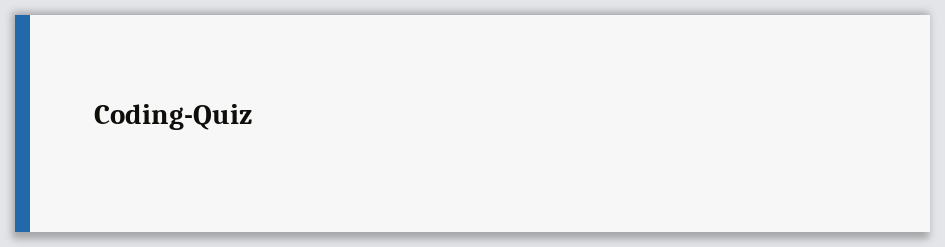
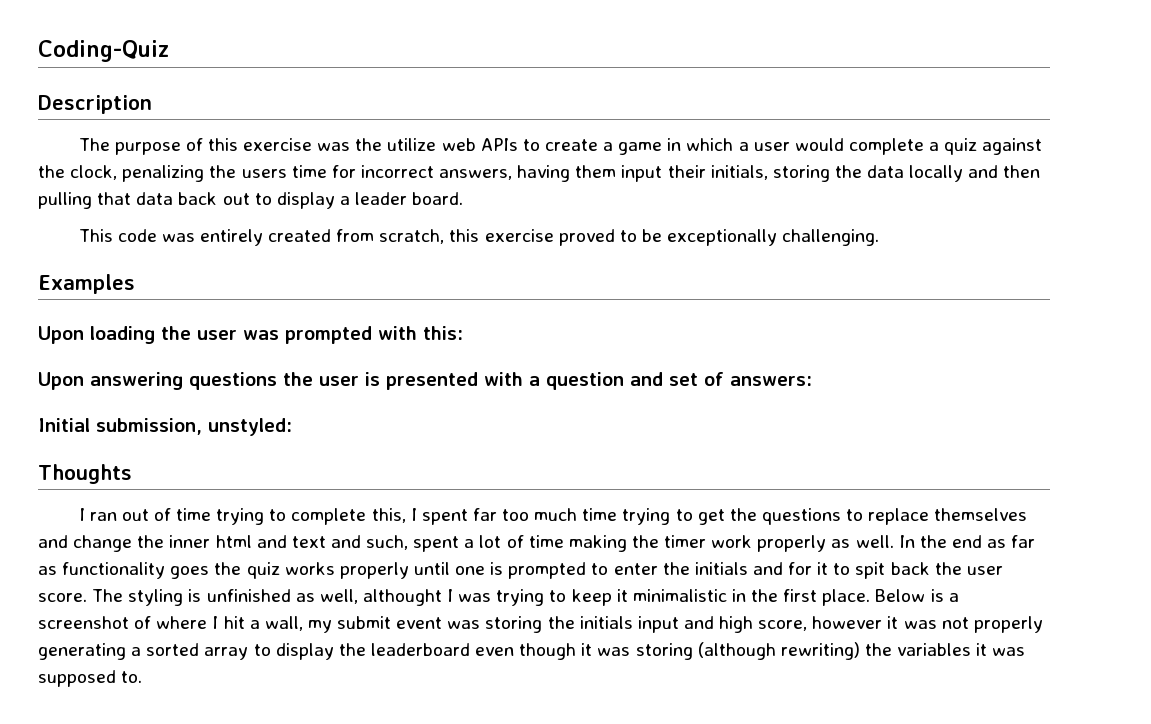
+ Description
+ The purpose of this exercise was the utilize web APIs to create a game in which a user would complete a quiz against the clock, penalizing the users time for incorrect answers, having them input their initials, storing the data locally and then pulling that data back out to display a leader board.
+ This code was entirely created from scratch, this exercise proved to be exceptionally challenging.
+ Examples
+ Upon loading the user was prompted with this:
+ Upon answering questions the user is presented with a question and set of answers:
+ Initial submission, unstyled:
+ Thoughts
+ I ran out of time trying to complete this, I spent far too much time trying to get the questions to replace themselves and change the inner html and text and such, spent a lot of time making the timer work properly as well. In the end as far as functionality goes the quiz works properly until one is prompted to enter the initials and for it to spit back the user score. The styling is unfinished as well, althought I was trying to keep it minimalistic in the first place. Below is a screenshot of where I hit a wall, my submit event was storing the initials input and high score, however it was not properly generating a sorted array to display the leaderboard even though it was storing (although rewriting) the variables it was supposed to.

